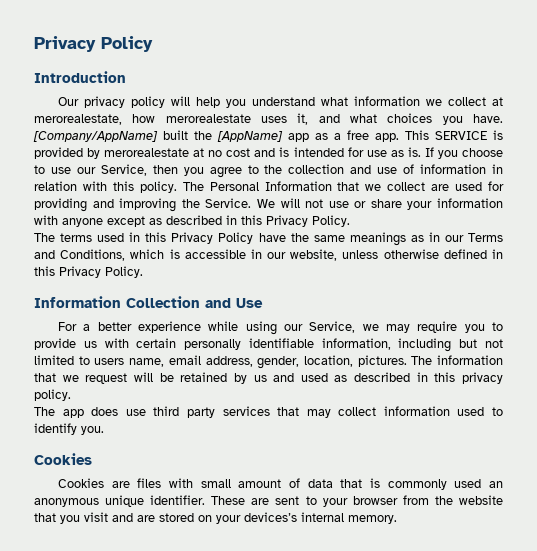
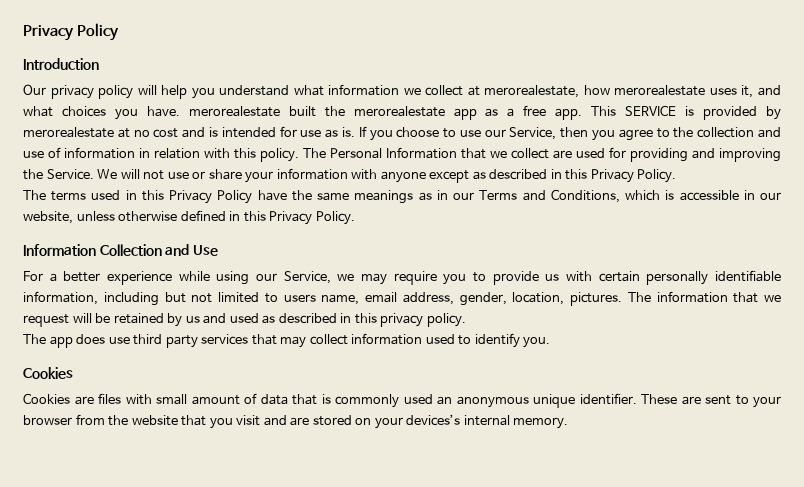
- Our privacy policy will help you understand what information we collect at merorealestate, how merorealestate uses it, and what choices you have. [Company/AppName] built the [AppName] app as a free app.
+ Our privacy policy will help you understand what information we collect at merorealestate, how merorealestate uses it, and what choices you have. merorealestate built the merorealestate app as a free app.

